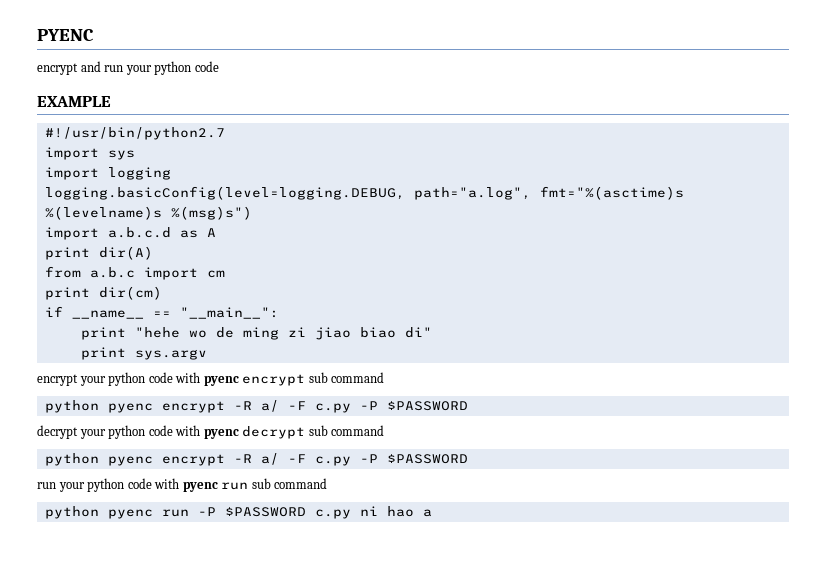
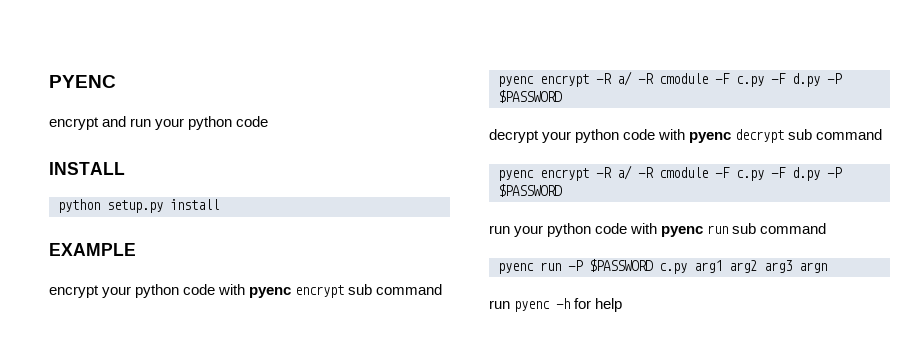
+ INSTALL
+ python setup.py install
  EXAMPLE
- #!/usr/bin/python2.7
- import sys
- import logging
- logging.basicConfig(level=logging.DEBUG, path="a.log", fmt="%(asctime)s %(levelname)s %(msg)s")
- import a.b.c.d as A
- print dir(A)
- from a.b.c import cm
- print dir(cm)
- if __name__ == "__main__":
- print "hehe wo de ming zi jiao biao di"
- print sys.argv
  encrypt your python code with pyenc encrypt sub command
- python pyenc encrypt -R a/ -F c.py -P $PASSWORD
+ pyenc encrypt -R a/ -R cmodule -F c.py -F d.py -P $PASSWORD
  decrypt your python code with pyenc decrypt sub command
- python pyenc encrypt -R a/ -F c.py -P $PASSWORD
+ pyenc encrypt -R a/ -R cmodule -F c.py -F d.py -P $PASSWORD
- python pyenc run -P $PASSWORD c.py ni hao a
+ pyenc run -P $PASSWORD c.py arg1 arg2 arg3 argn
+ run pyenc -h for help

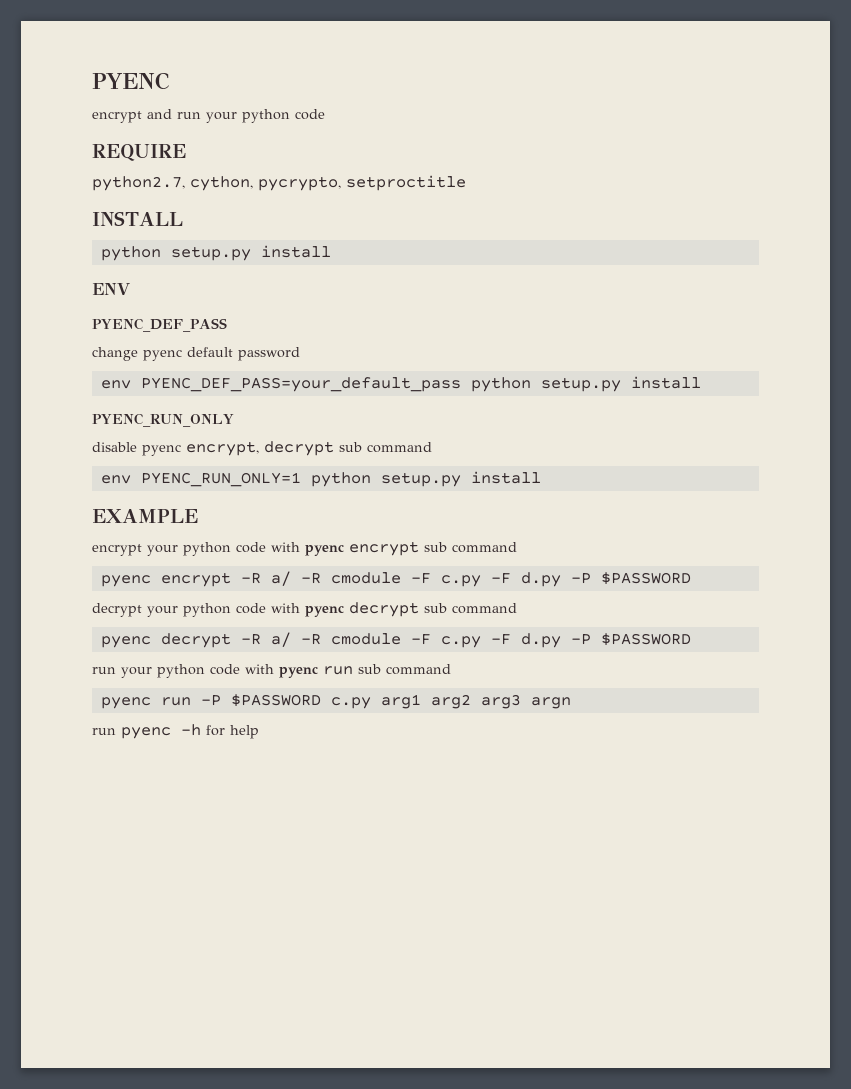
+ REQUIRE
+ python2.7, cython, pycrypto, setproctitle
+ ENV
+ PYENC_DEF_PASS
+ change pyenc default password
+ env PYENC_DEF_PASS=your_default_pass python setup.py install
+ PYENC_RUN_ONLY
+ disable pyenc encrypt, decrypt sub command
+ env PYENC_RUN_ONLY=1 python setup.py install
  decrypt your python code with pyenc decrypt sub command
- pyenc encrypt -R a/ -R cmodule -F c.py -F d.py -P $PASSWORD
+ pyenc decrypt -R a/ -R cmodule -F c.py -F d.py -P $PASSWORD

